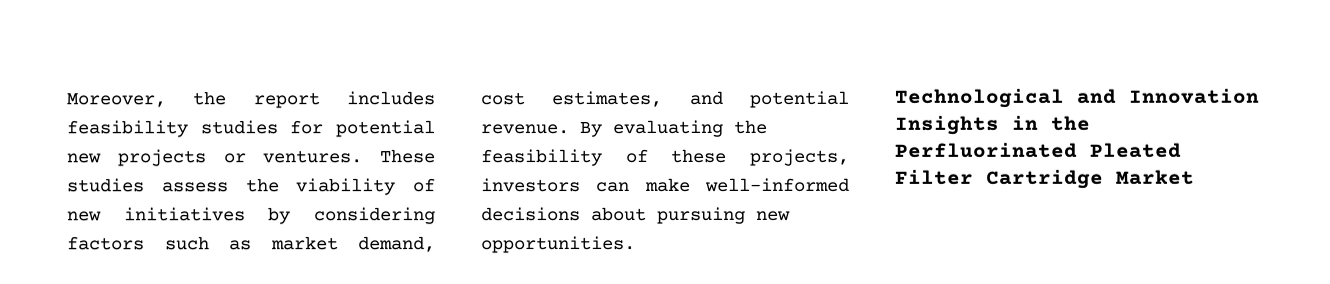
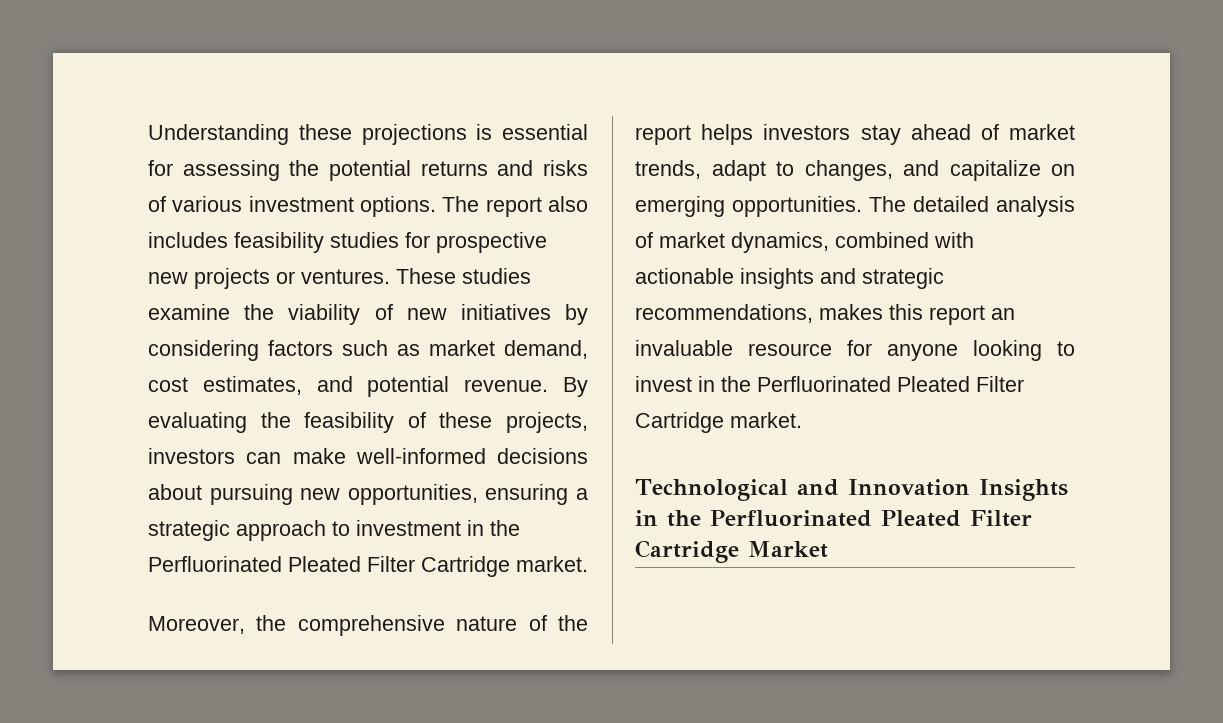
- Moreover, the report includes feasibility studies for potential new projects or ventures.
+ Understanding these projections is essential for assessing the potential returns and risks of various investment options. The report also includes feasibility studies for prospective new projects or ventures.
- These studies assess the viability of new initiatives by considering factors such as market demand, cost estimates, and potential revenue.
+ These studies examine the viability of new initiatives by considering factors such as market demand, cost estimates, and potential revenue.
- By evaluating the feasibility of these projects, investors can make well-informed decisions about pursuing new opportunities.
+ By evaluating the feasibility of these projects, investors can make well-informed decisions about pursuing new opportunities, ensuring a strategic approach to investment in the Perfluorinated Pleated Filter Cartridge market.
+ Moreover, the comprehensive nature of the report helps investors stay ahead of market trends, adapt to changes, and capitalize on emerging opportunities. The detailed analysis of market dynamics, combined with actionable insights and strategic recommendations, makes this report an invaluable resource for anyone looking to invest in the Perfluorinated Pleated Filter Cartridge market.

